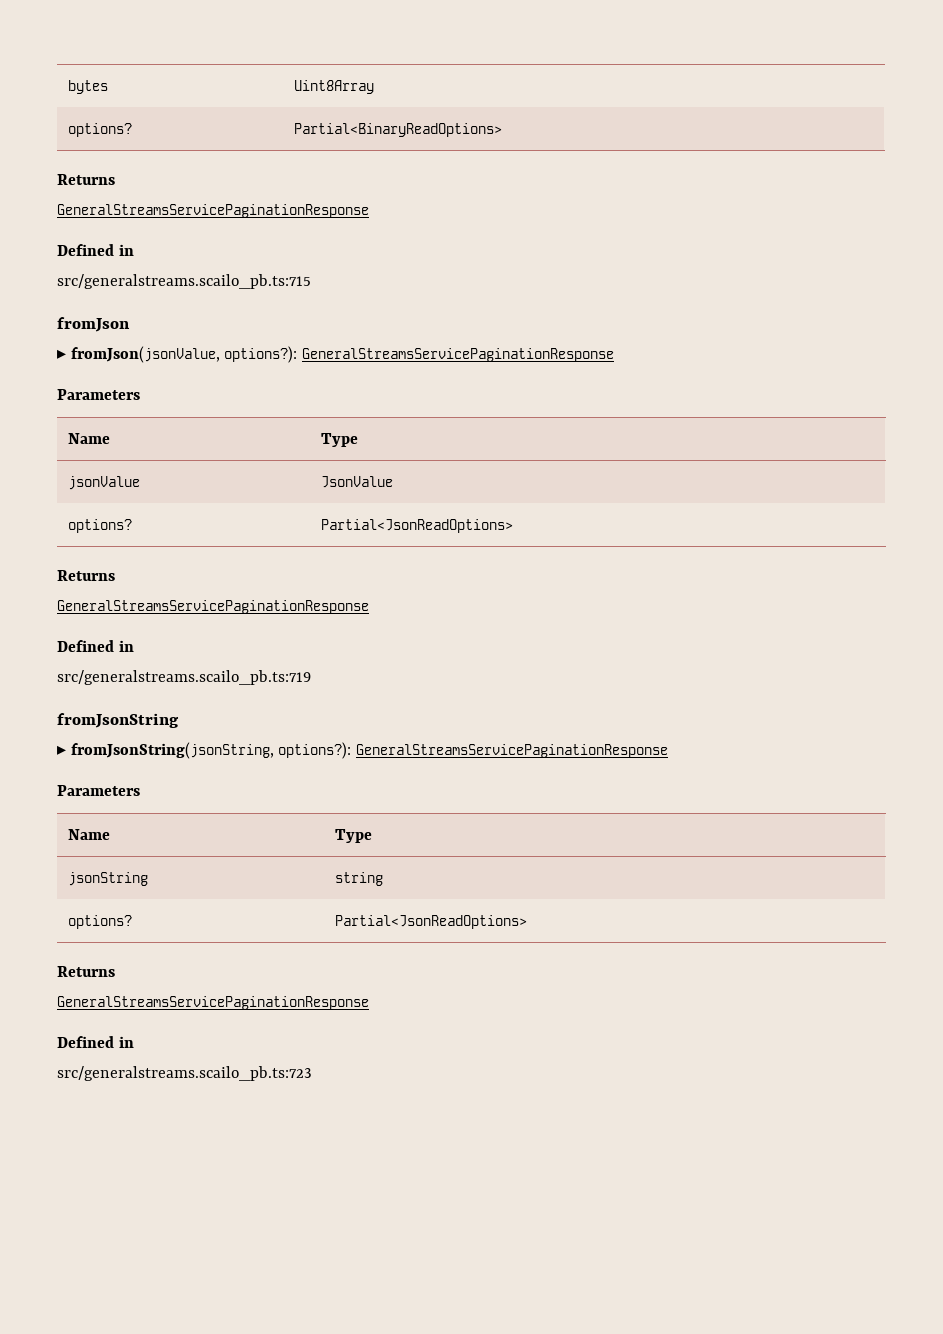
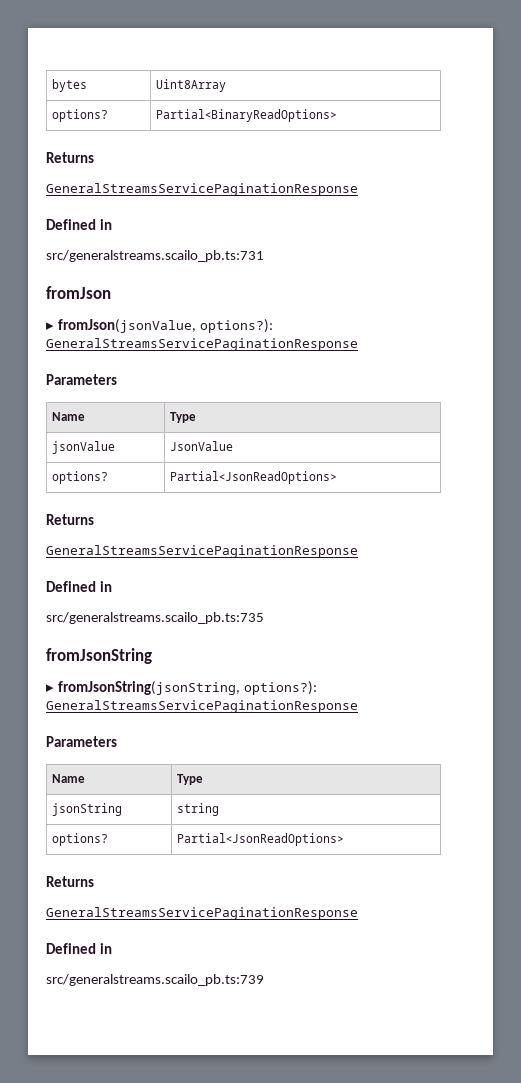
- src/generalstreams.scailo_pb.ts:715
+ src/generalstreams.scailo_pb.ts:731
- src/generalstreams.scailo_pb.ts:719
+ src/generalstreams.scailo_pb.ts:735
- src/generalstreams.scailo_pb.ts:723
+ src/generalstreams.scailo_pb.ts:739

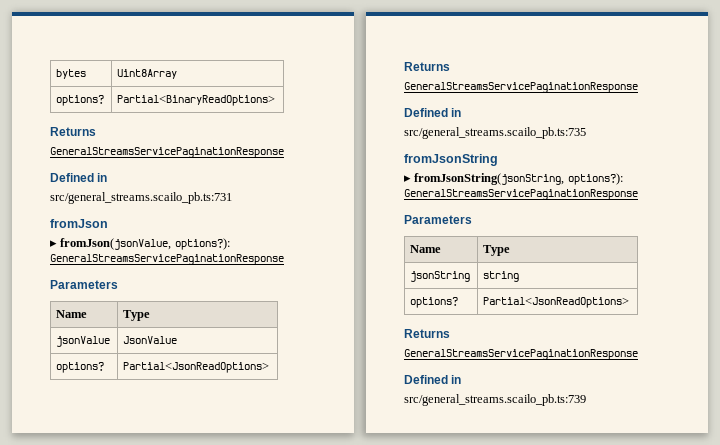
- src/generalstreams.scailo_pb.ts:731
+ src/general_streams.scailo_pb.ts:731
- src/generalstreams.scailo_pb.ts:735
+ src/general_streams.scailo_pb.ts:735
- src/generalstreams.scailo_pb.ts:739
+ src/general_streams.scailo_pb.ts:739

